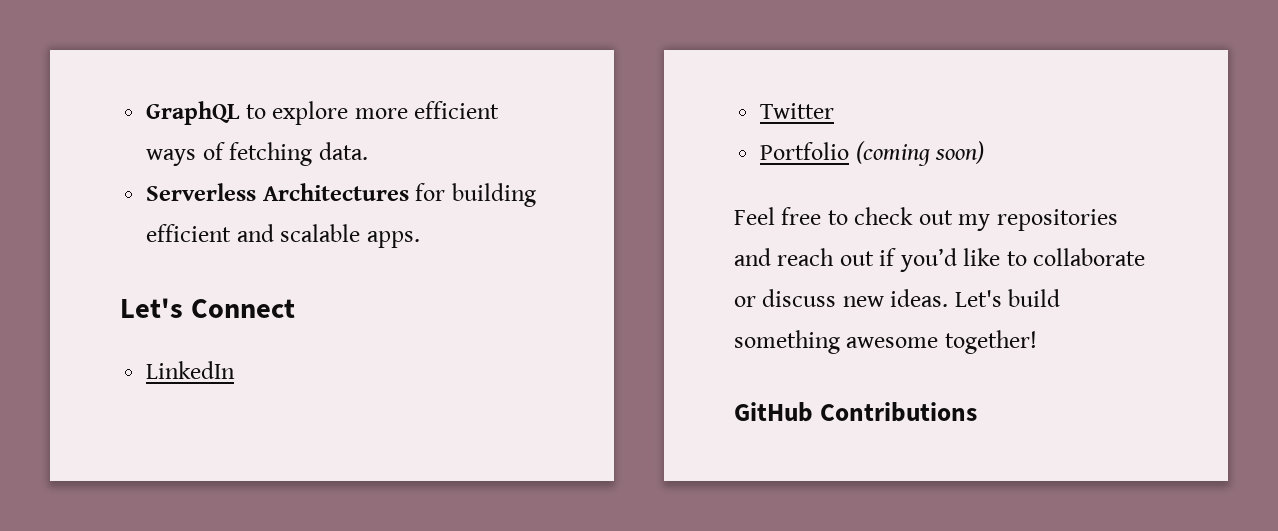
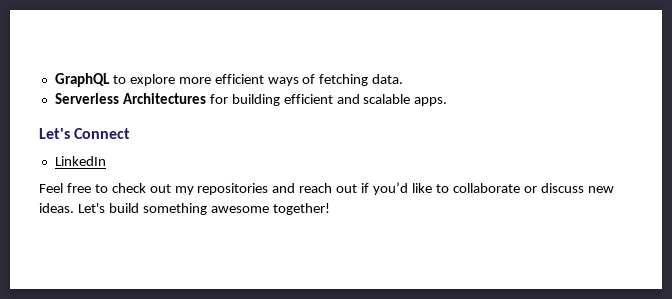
- Twitter
- Portfolio (coming soon)
- GitHub Contributions

